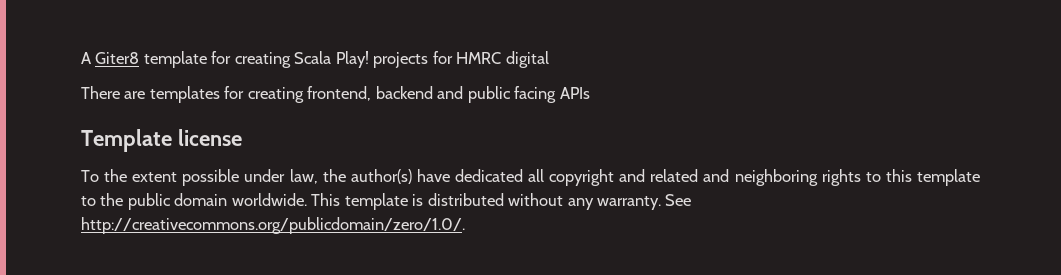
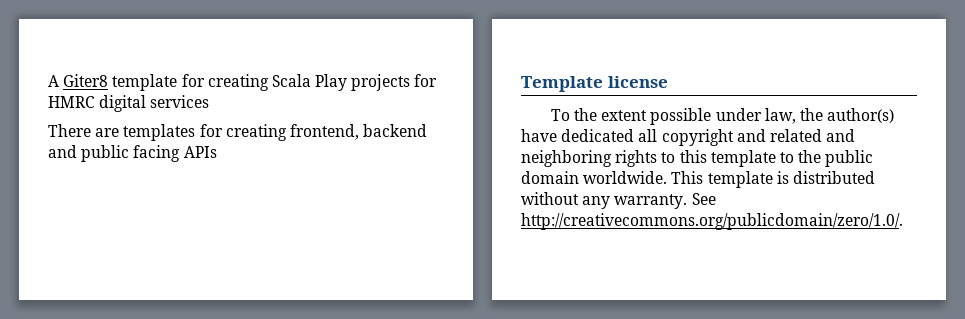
- A Giter8 template for creating Scala Play! projects for HMRC digital
+ A Giter8 template for creating Scala Play projects for HMRC digital services

